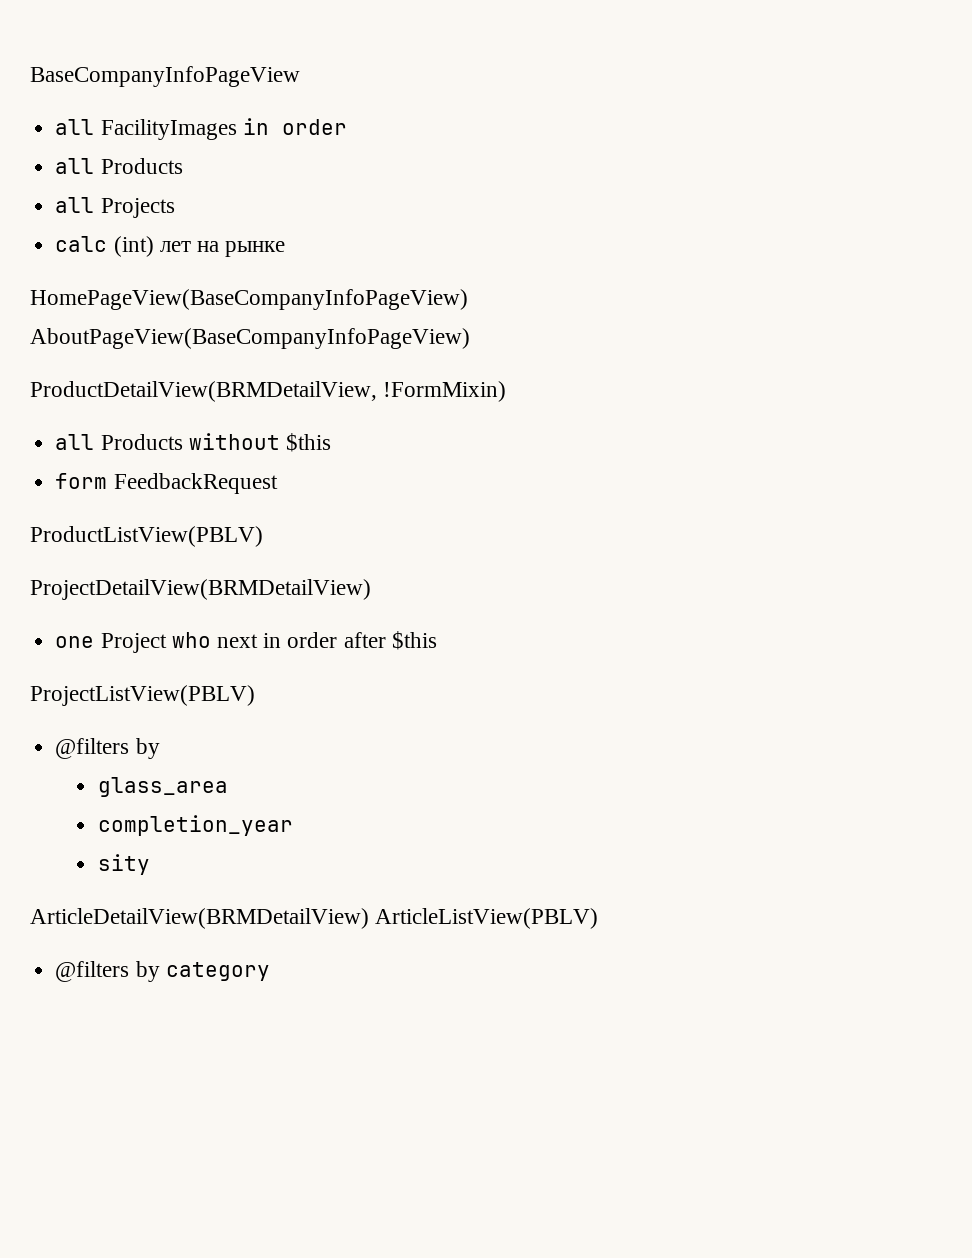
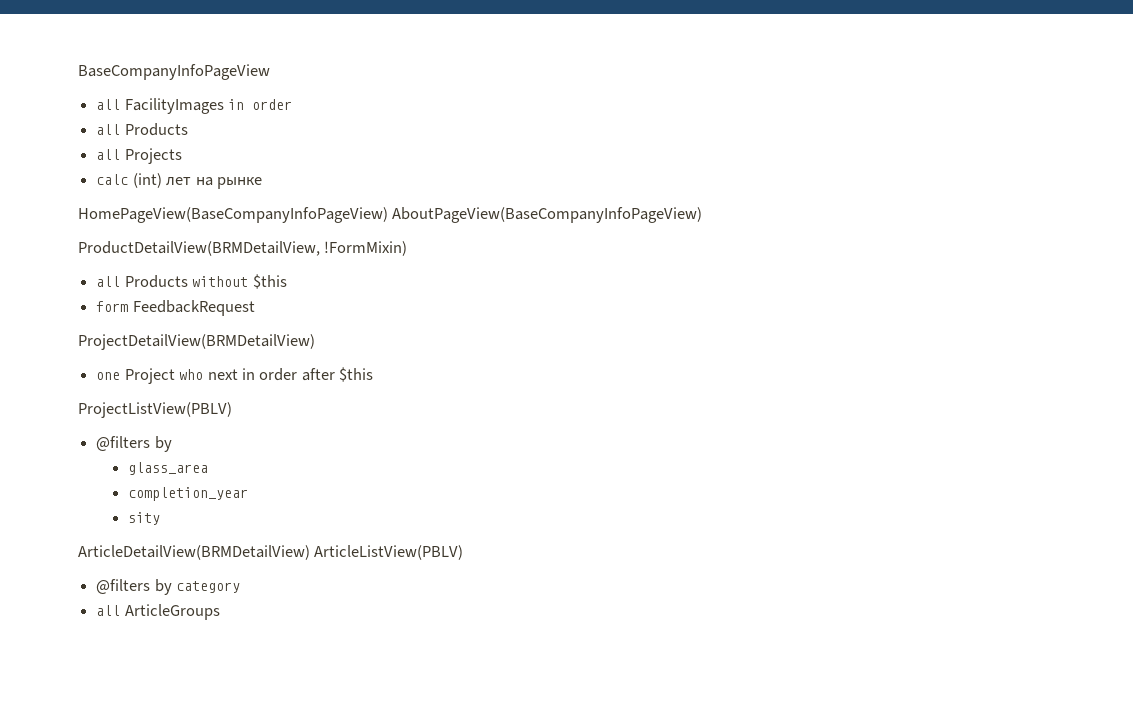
- ProductListView(PBLV)
+ all ArticleGroups

